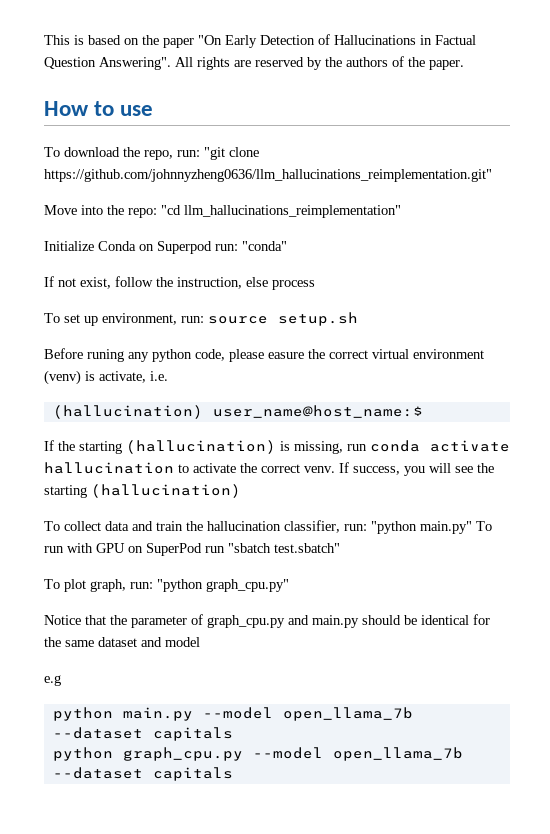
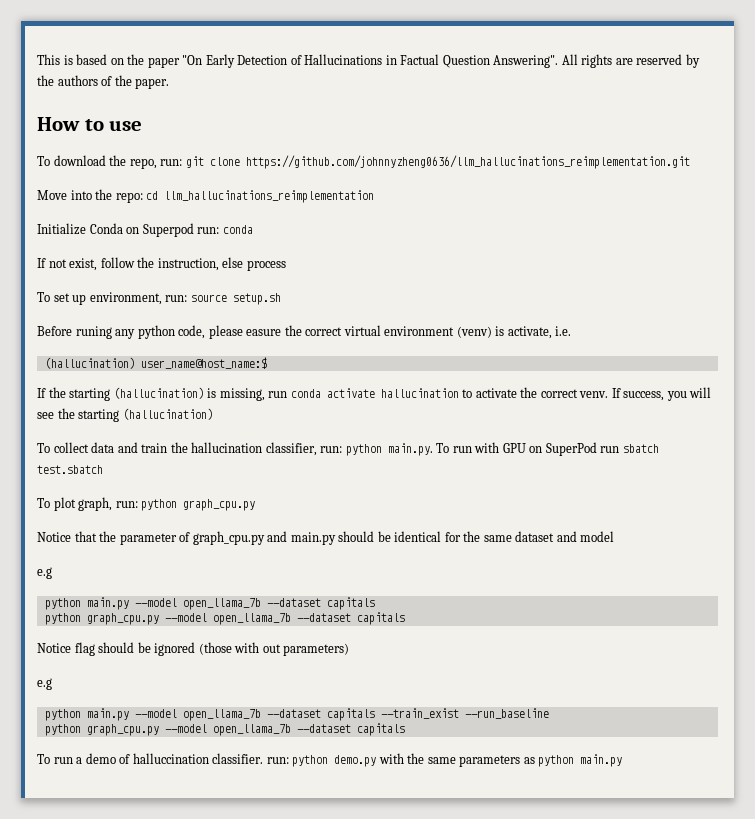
- To download the repo, run: "git clone https://github.com/johnnyzheng0636/llm_hallucinations_reimplementation.git"
+ To download the repo, run: git clone https://github.com/johnnyzheng0636/llm_hallucinations_reimplementation.git
- Move into the repo: "cd llm_hallucinations_reimplementation"
+ Move into the repo: cd llm_hallucinations_reimplementation
- Initialize Conda on Superpod run: "conda"
+ Initialize Conda on Superpod run: conda
- To collect data and train the hallucination classifier, run: "python main.py" To run with GPU on SuperPod run "sbatch test.sbatch"
+ To collect data and train the hallucination classifier, run: python main.py. To run with GPU on SuperPod run sbatch test.sbatch
- To plot graph, run: "python graph_cpu.py"
+ To plot graph, run: python graph_cpu.py
+ Notice flag should be ignored (those with out parameters)
+ e.g
+ python main.py --model open_llama_7b --dataset capitals --train_exist --run_baseline
+ python graph_cpu.py --model open_llama_7b --dataset capitals
+ To run a demo of halluccination classifier. run: python demo.py with the same parameters as python main.py

